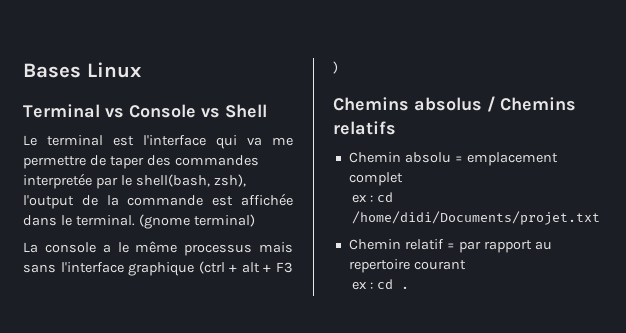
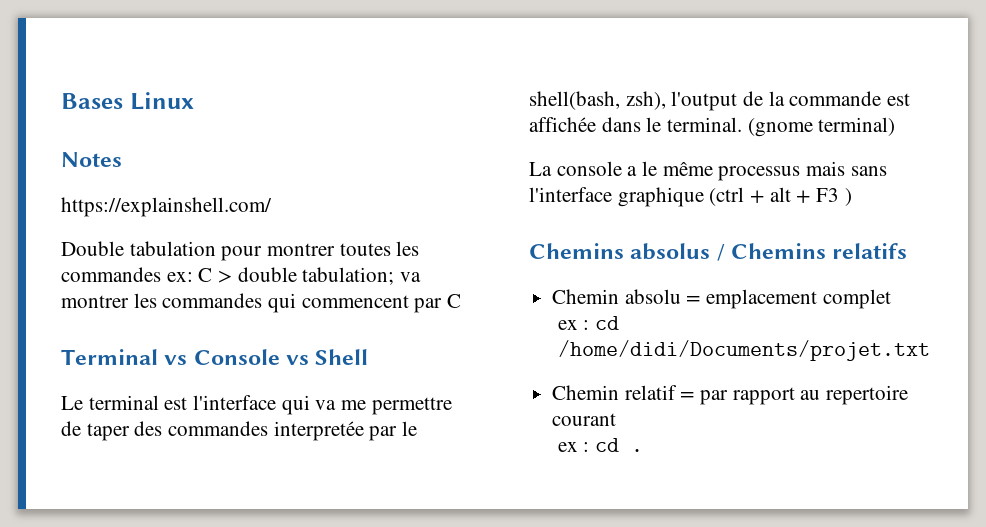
+ Notes
+ https://explainshell.com/
+ Double tabulation pour montrer toutes les commandes ex: C > double tabulation; va montrer les commandes qui commencent par C

